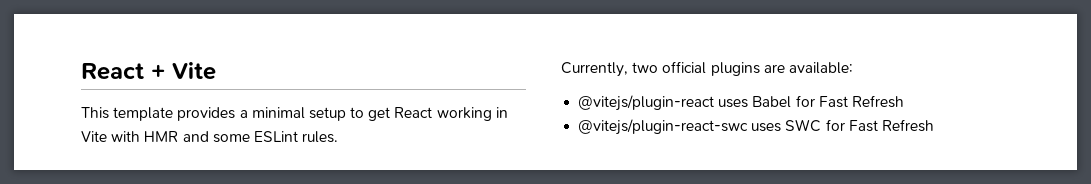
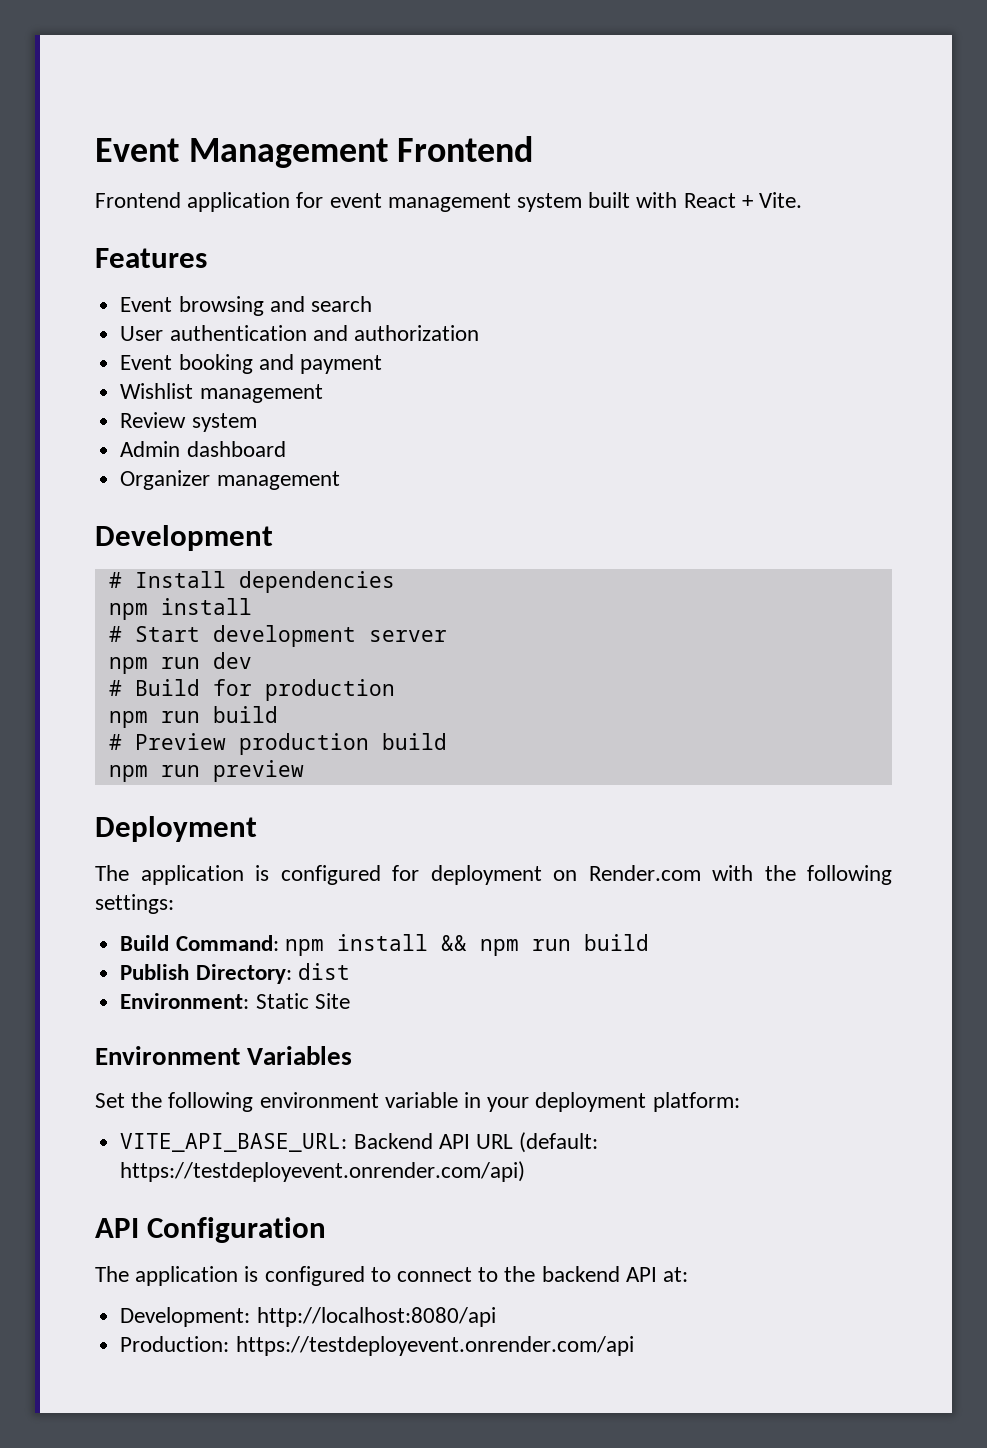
- React + Vite
- This template provides a minimal setup to get React working in Vite with HMR and some ESLint rules.
- Currently, two official plugins are available:
- @vitejs/plugin-react uses Babel for Fast Refresh
- @vitejs/plugin-react-swc uses SWC for Fast Refresh
+ Event Management Frontend
+ Frontend application for event management system built with React + Vite.
+ Features
+ Event browsing and search
+ User authentication and authorization
+ Event booking and payment
+ Wishlist management
+ Review system
+ Admin dashboard
+ Organizer management
+ Development
+ # Install dependencies
+ npm install
+ # Start development server
+ npm run dev
+ # Build for production
+ npm run build
+ # Preview production build
+ npm run preview
+ Deployment
+ The application is configured for deployment on Render.com with the following settings:
+ Build Command: npm install && npm run build
+ Publish Directory: dist
+ Environment: Static Site
+ Environment Variables
+ Set the following environment variable in your deployment platform:
+ VITE_API_BASE_URL: Backend API URL (default: https://testdeployevent.onrender.com/api)
+ API Configuration
+ The application is configured to connect to the backend API at:
+ Development: http://localhost:8080/api
+ Production: https://testdeployevent.onrender.com/api

